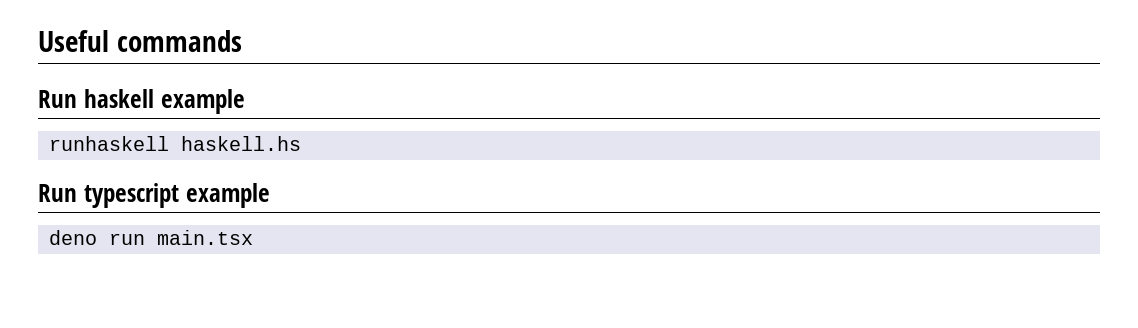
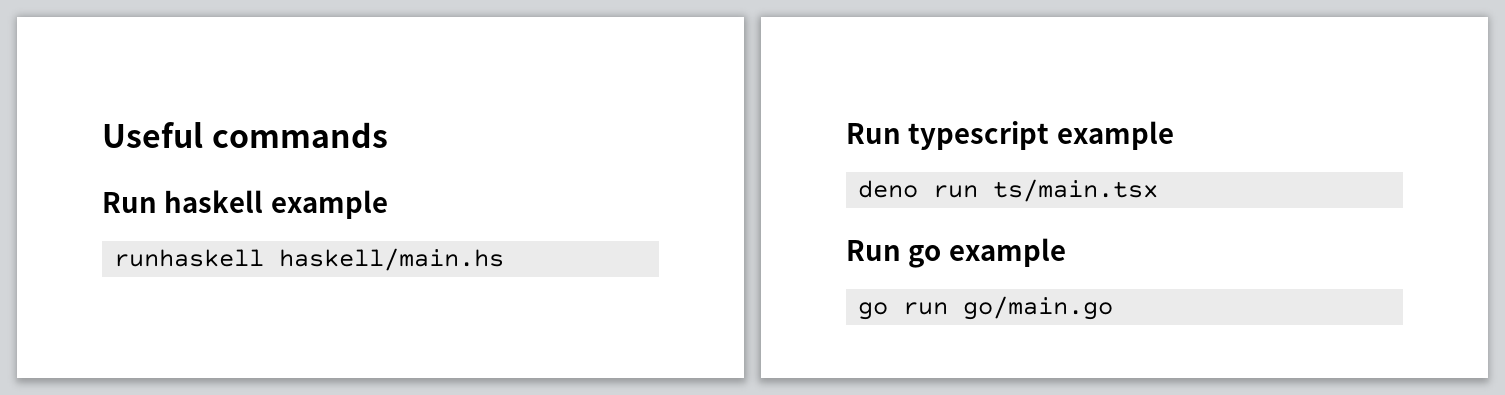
- runhaskell haskell.hs
+ runhaskell haskell/main.hs
- deno run main.tsx
+ deno run ts/main.tsx
+ Run go example
+ go run go/main.go

